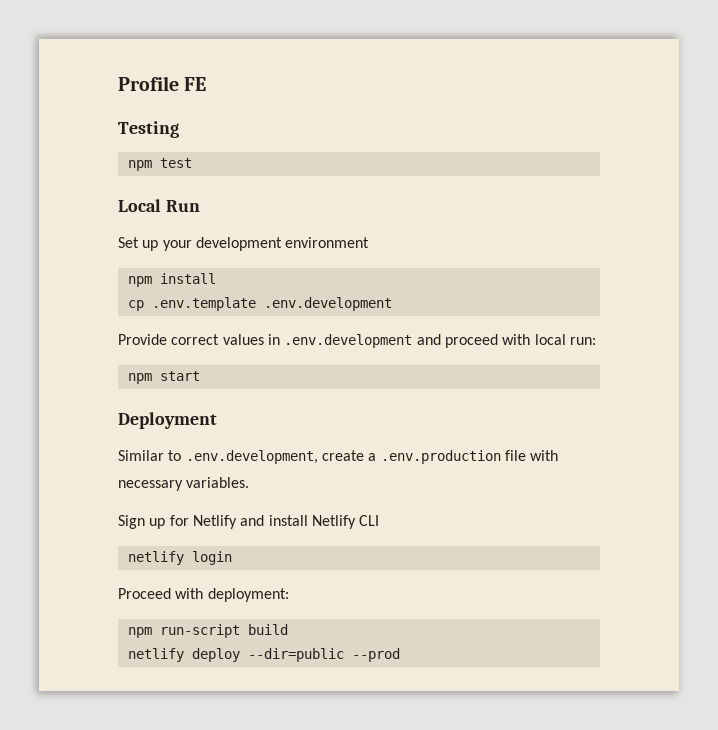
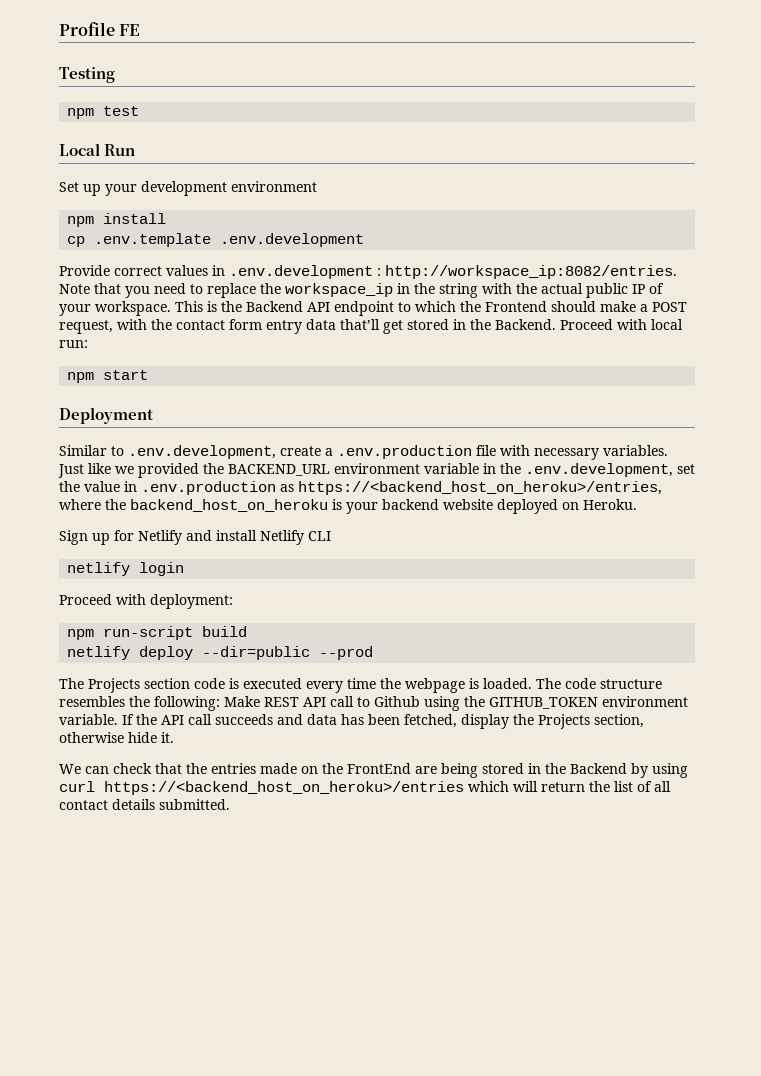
- Provide correct values in .env.development and proceed with local run:
+ Provide correct values in .env.development : http://workspace_ip:8082/entries. Note that you need to replace the workspace_ip in the string with the actual public IP of your workspace. This is the Backend API endpoint to which the Frontend should make a POST request, with the contact form entry data that’ll get stored in the Backend. Proceed with local run:
+ Just like we provided the BACKEND_URL environment variable in the .env.development, set the value in .env.production as https://<backend_host_on_heroku>/entries, where the backend_host_on_heroku is your backend website deployed on Heroku.
+ The Projects section code is executed every time the webpage is loaded. The code structure resembles the following: Make REST API call to Github using the GITHUB_TOKEN environment variable. If the API call succeeds and data has been fetched, display the Projects section, otherwise hide it.
+ We can check that the entries made on the FrontEnd are being stored in the Backend by using curl https://<backend_host_on_heroku>/entries which will return the list of all contact details submitted.

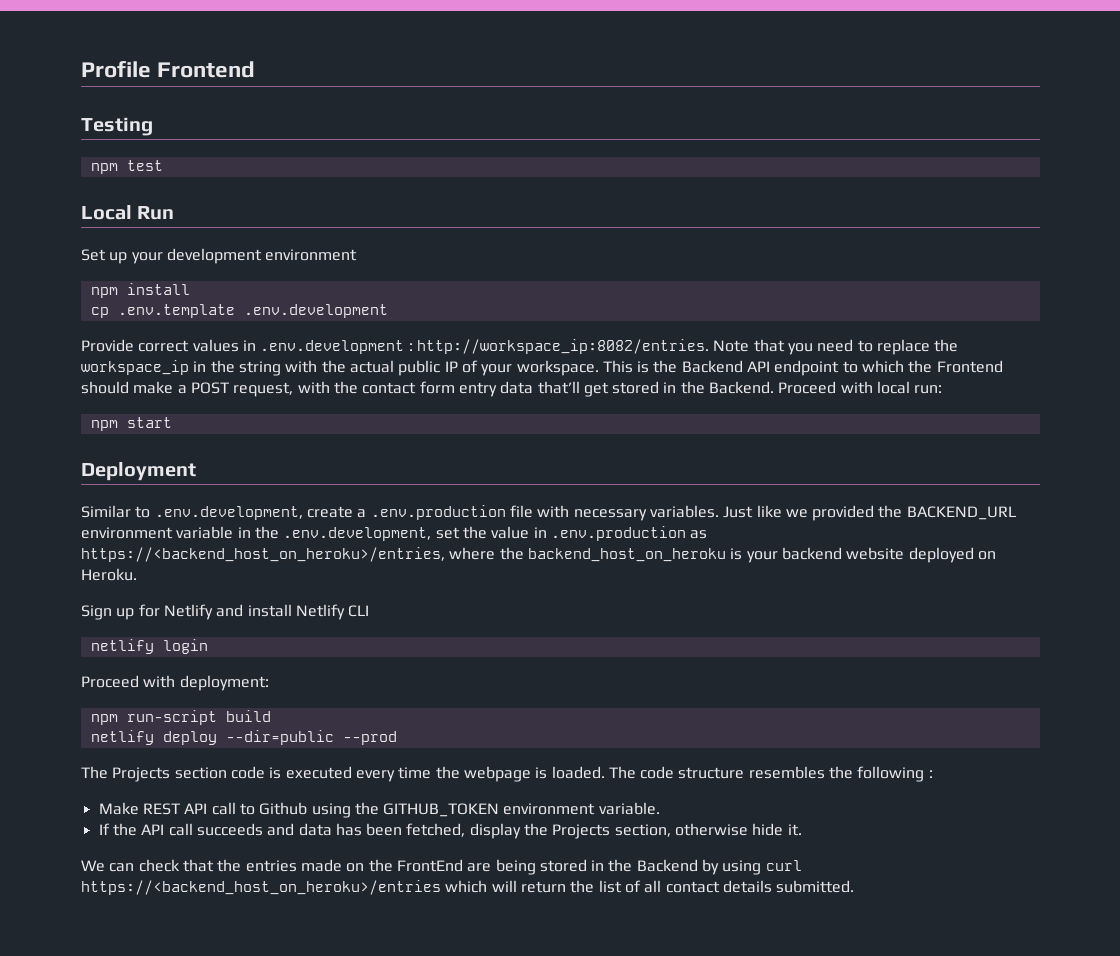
- Profile FE
+ Profile Frontend
- The code structure resembles the following: Make REST API call to Github using the GITHUB_TOKEN environment variable. If the API call succeeds and data has been fetched, display the Projects section, otherwise hide it.
+ The code structure resembles the following :
+ Make REST API call to Github using the GITHUB_TOKEN environment variable.
+ If the API call succeeds and data has been fetched, display the Projects section, otherwise hide it.

